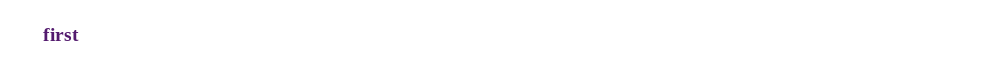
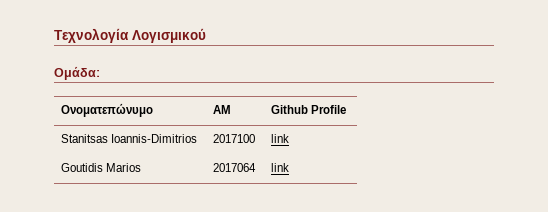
- first
+ Τεχνολογία Λογισμικού
+ Ομάδα:
+ Ονοματεπώνυμο | ΑΜ | Github Profile
+ Stanitsas Ioannis-Dimitrios | 2017100 | link
+ Goutidis Marios | 2017064 | link

